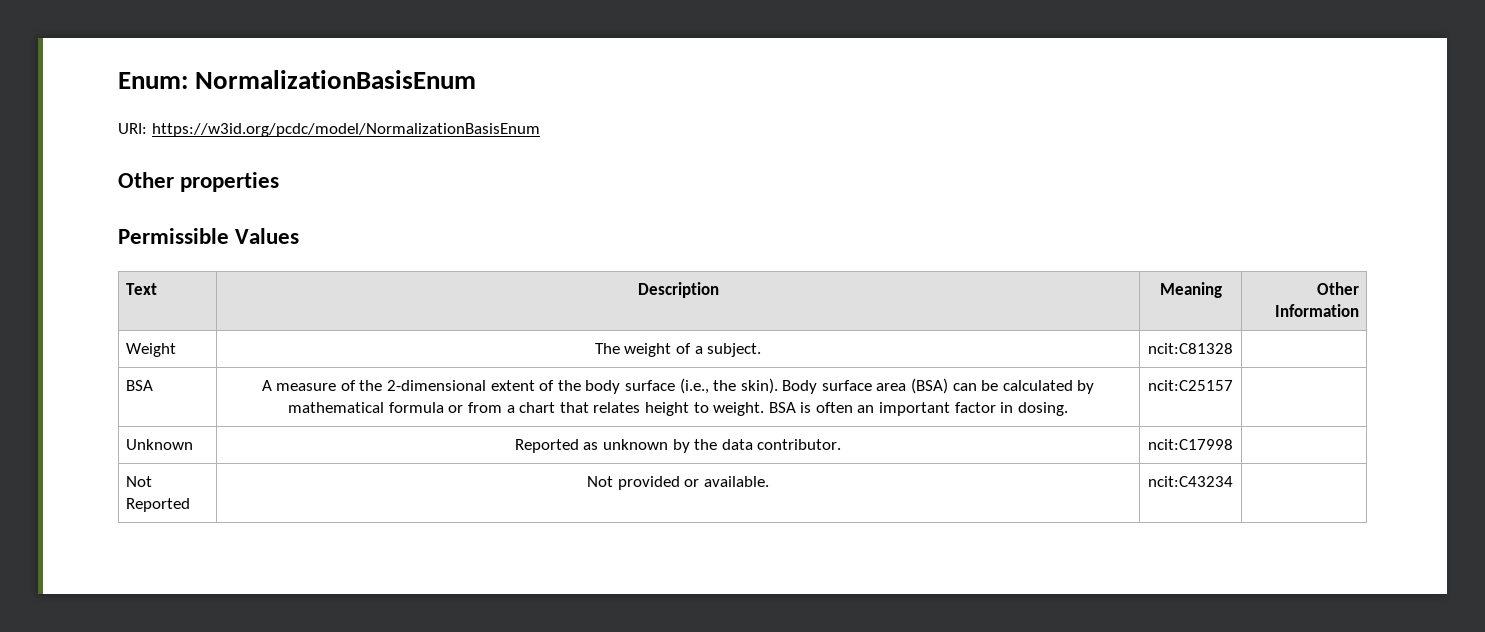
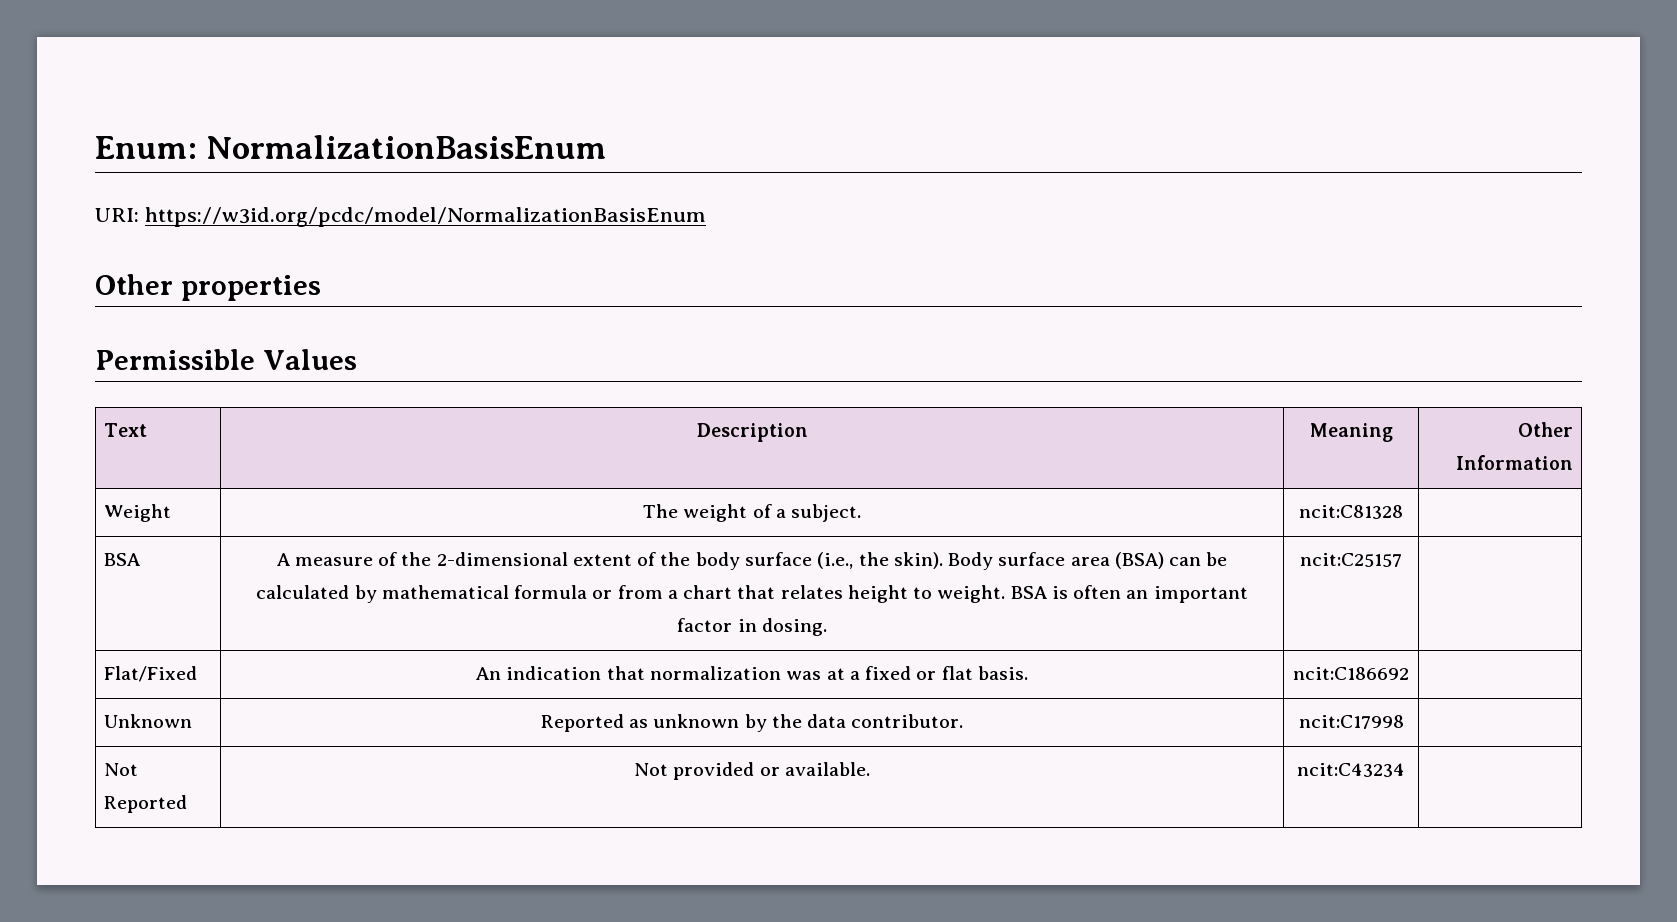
+ Flat/Fixed | An indication that normalization was at a fixed or flat basis. | ncit:C186692 |

